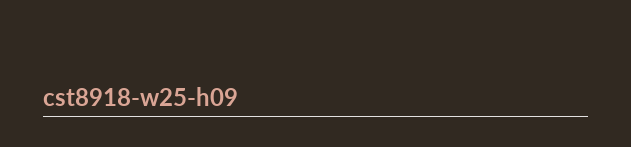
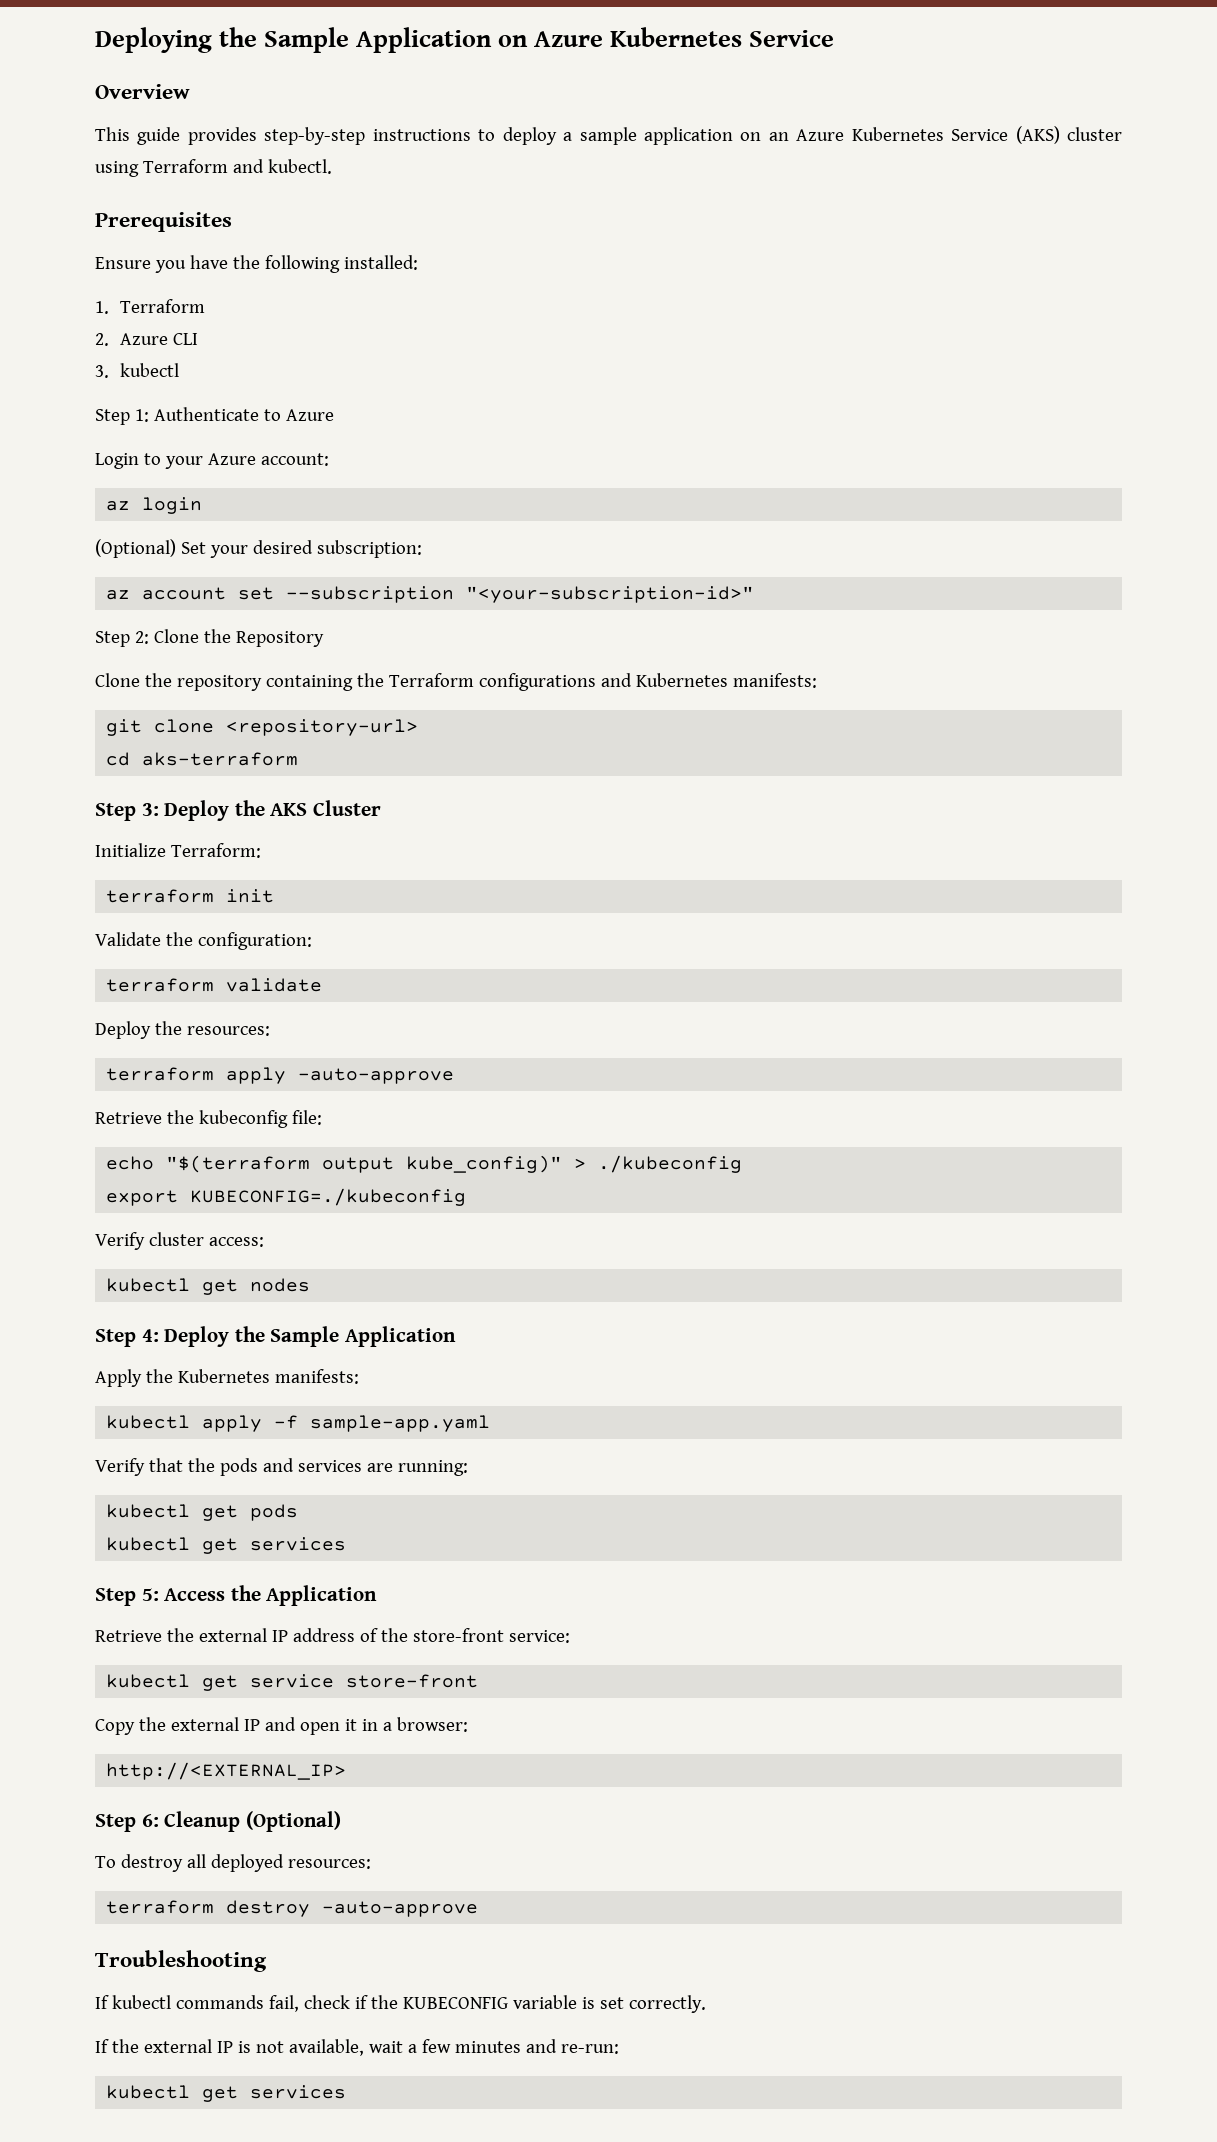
- cst8918-w25-h09
+ Deploying the Sample Application on Azure Kubernetes Service
+ Overview
+ This guide provides step-by-step instructions to deploy a sample application on an Azure Kubernetes Service (AKS) cluster using Terraform and kubectl.
+ Prerequisites
+ Ensure you have the following installed:
+ 1. Terraform
+ 2. Azure CLI
+ 3. kubectl
+ Step 1: Authenticate to Azure
+ Login to your Azure account:
+ az login
+ (Optional) Set your desired subscription:
+ az account set --subscription "<your-subscription-id>"
+ Step 2: Clone the Repository
+ Clone the repository containing the Terraform configurations and Kubernetes manifests:
+ git clone <repository-url>
+ cd aks-terraform
+ Step 3: Deploy the AKS Cluster
+ Initialize Terraform:
+ terraform init
+ Validate the configuration:
+ terraform validate
+ Deploy the resources:
+ terraform apply -auto-approve
+ Retrieve the kubeconfig file:
+ echo "$(terraform output kube_config)" > ./kubeconfig
+ export KUBECONFIG=./kubeconfig
+ Verify cluster access:
+ kubectl get nodes
+ Step 4: Deploy the Sample Application
+ Apply the Kubernetes manifests:
+ kubectl apply -f sample-app.yaml
+ Verify that the pods and services are running:
+ kubectl get pods
+ kubectl get services
+ Step 5: Access the Application
+ Retrieve the external IP address of the store-front service:
+ kubectl get service store-front
+ Copy the external IP and open it in a browser:
+ http://<EXTERNAL_IP>
+ Step 6: Cleanup (Optional)
+ To destroy all deployed resources:
+ terraform destroy -auto-approve
+ Troubleshooting
+ If kubectl commands fail, check if the KUBECONFIG variable is set correctly.
+ If the external IP is not available, wait a few minutes and re-run:
+ kubectl get services

